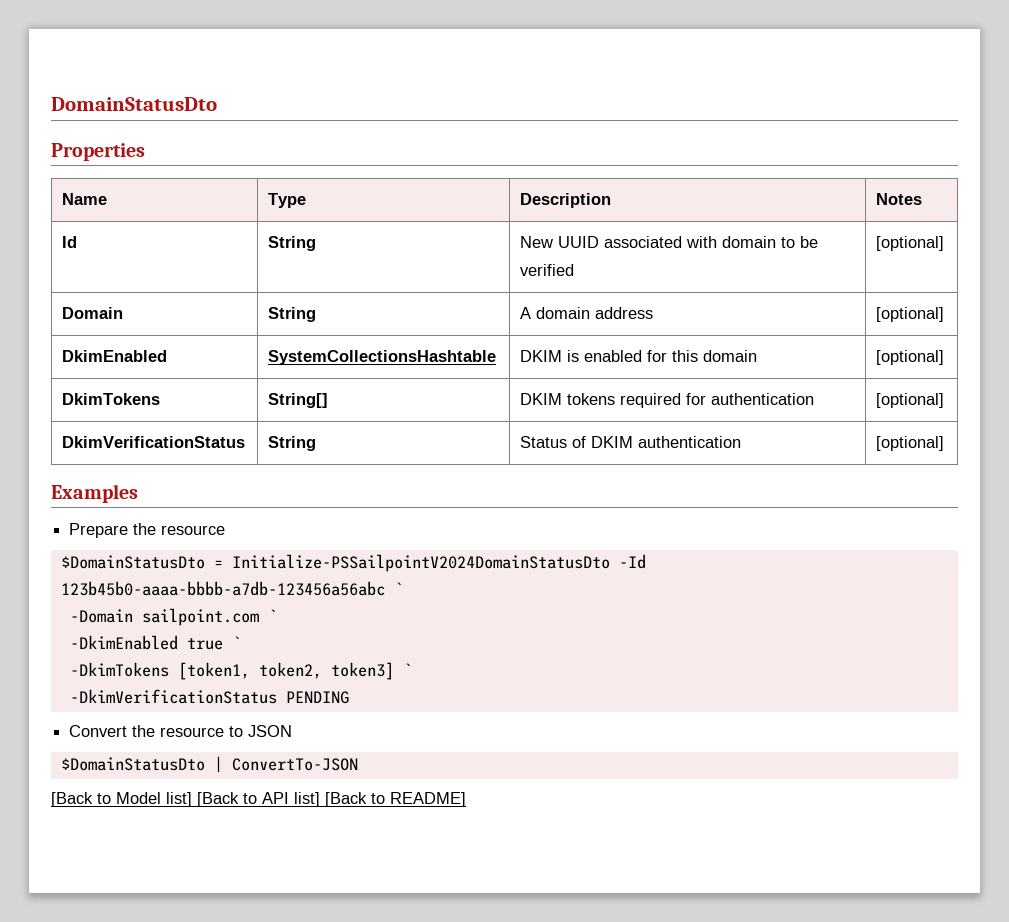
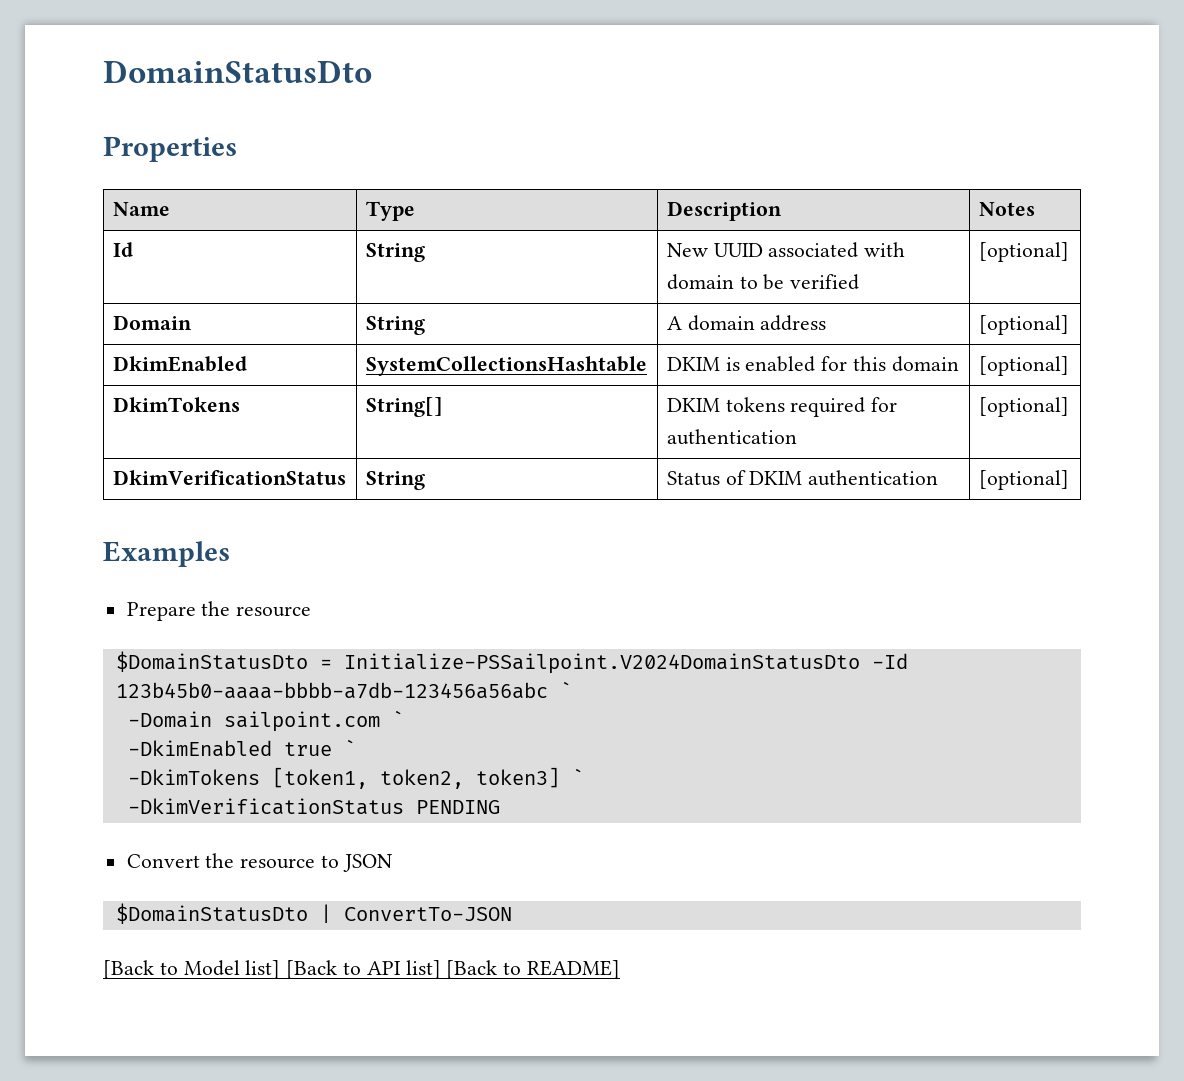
- $DomainStatusDto = Initialize-PSSailpointV2024DomainStatusDto -Id 123b45b0-aaaa-bbbb-a7db-123456a56abc `
+ $DomainStatusDto = Initialize-PSSailpoint.V2024DomainStatusDto -Id 123b45b0-aaaa-bbbb-a7db-123456a56abc `

